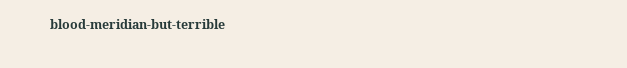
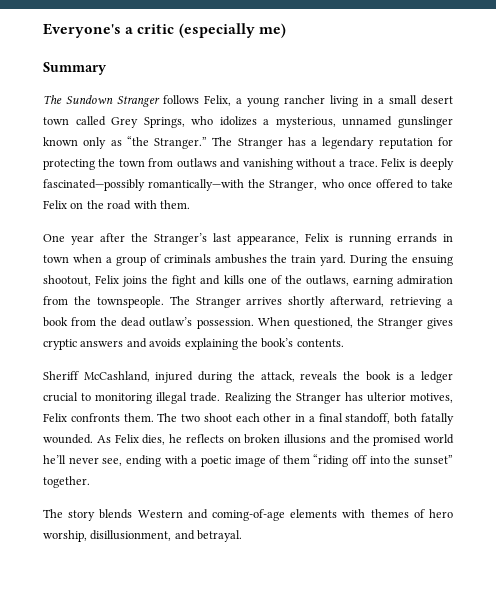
- blood-meridian-but-terrible
+ Everyone's a critic (especially me)
+ Summary
+ The Sundown Stranger follows Felix, a young rancher living in a small desert town called Grey Springs, who idolizes a mysterious, unnamed gunslinger known only as “the Stranger.” The Stranger has a legendary reputation for protecting the town from outlaws and vanishing without a trace. Felix is deeply fascinated—possibly romantically—with the Stranger, who once offered to take Felix on the road with them.
+ One year after the Stranger’s last appearance, Felix is running errands in town when a group of criminals ambushes the train yard. During the ensuing shootout, Felix joins the fight and kills one of the outlaws, earning admiration from the townspeople. The Stranger arrives shortly afterward, retrieving a book from the dead outlaw’s possession. When questioned, the Stranger gives cryptic answers and avoids explaining the book’s contents.
+ Sheriff McCashland, injured during the attack, reveals the book is a ledger crucial to monitoring illegal trade. Realizing the Stranger has ulterior motives, Felix confronts them. The two shoot each other in a final standoff, both fatally wounded. As Felix dies, he reflects on broken illusions and the promised world he’ll never see, ending with a poetic image of them “riding off into the sunset” together.
+ The story blends Western and coming-of-age elements with themes of hero worship, disillusionment, and betrayal.

